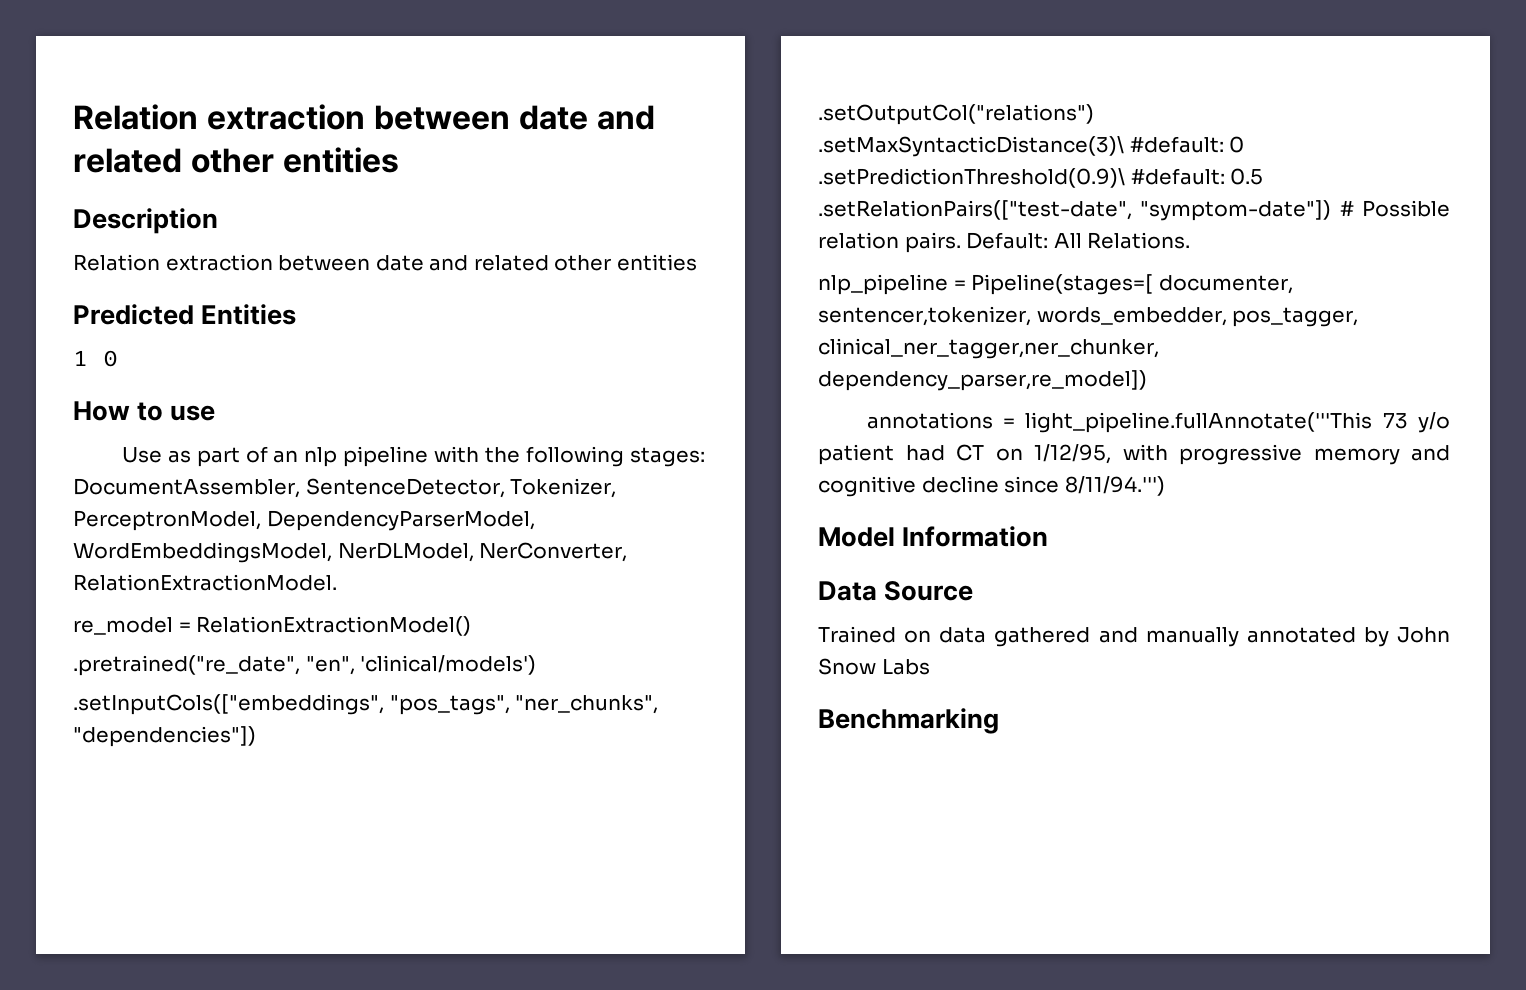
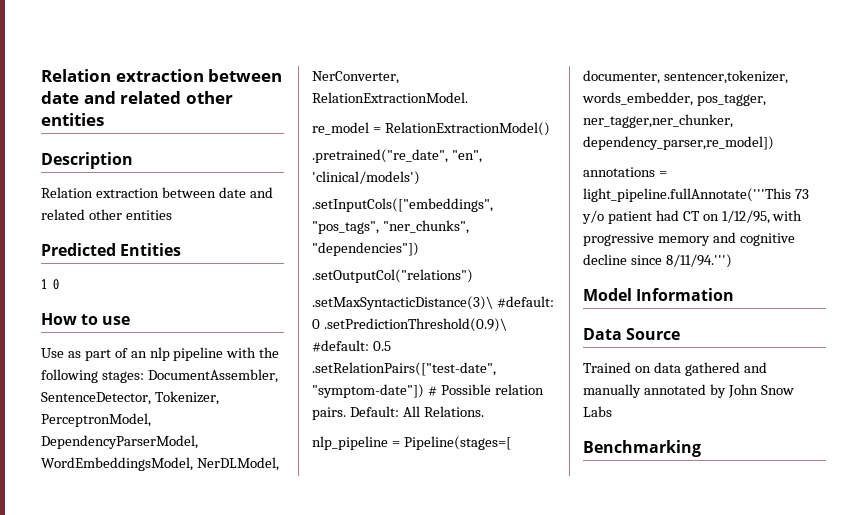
- nlp_pipeline = Pipeline(stages=[ documenter, sentencer,tokenizer, words_embedder, pos_tagger, clinical_ner_tagger,ner_chunker, dependency_parser,re_model])
+ nlp_pipeline = Pipeline(stages=[ documenter, sentencer,tokenizer, words_embedder, pos_tagger, ner_tagger,ner_chunker, dependency_parser,re_model])

